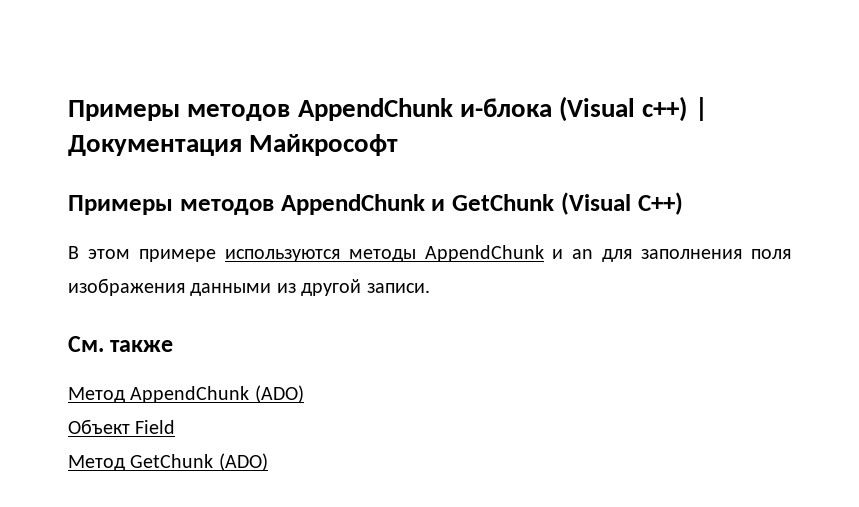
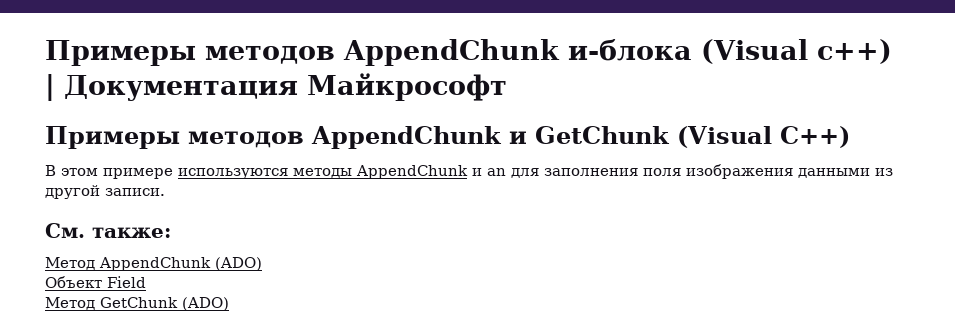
- См. также
+ См. также:

